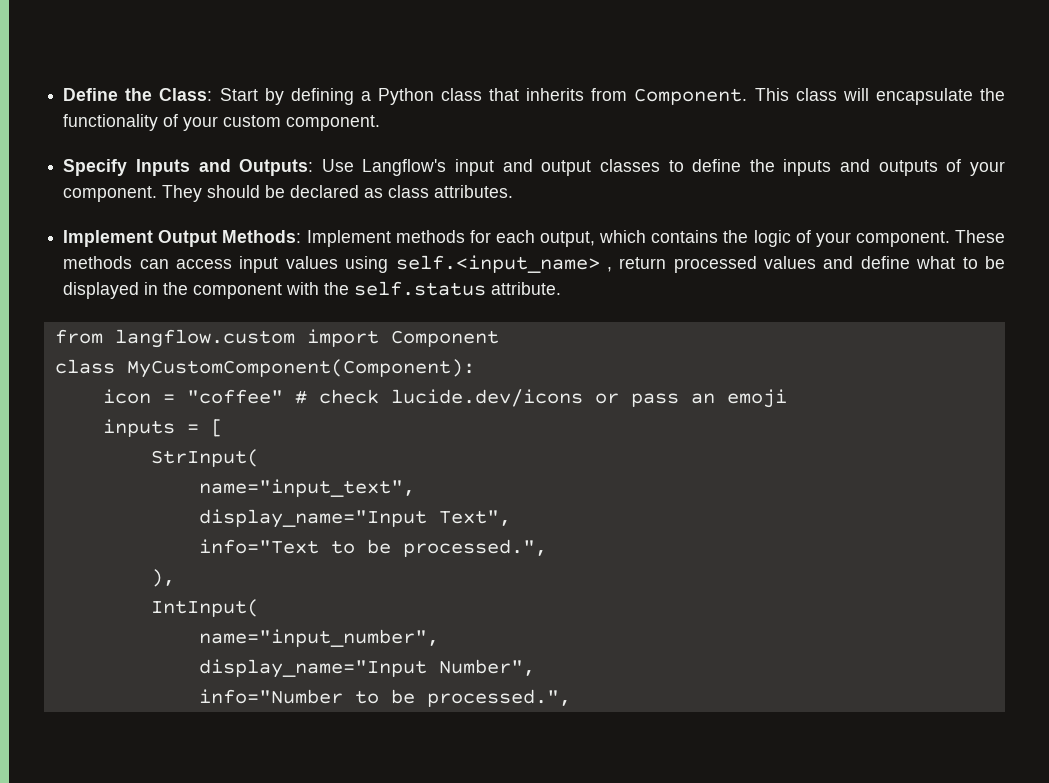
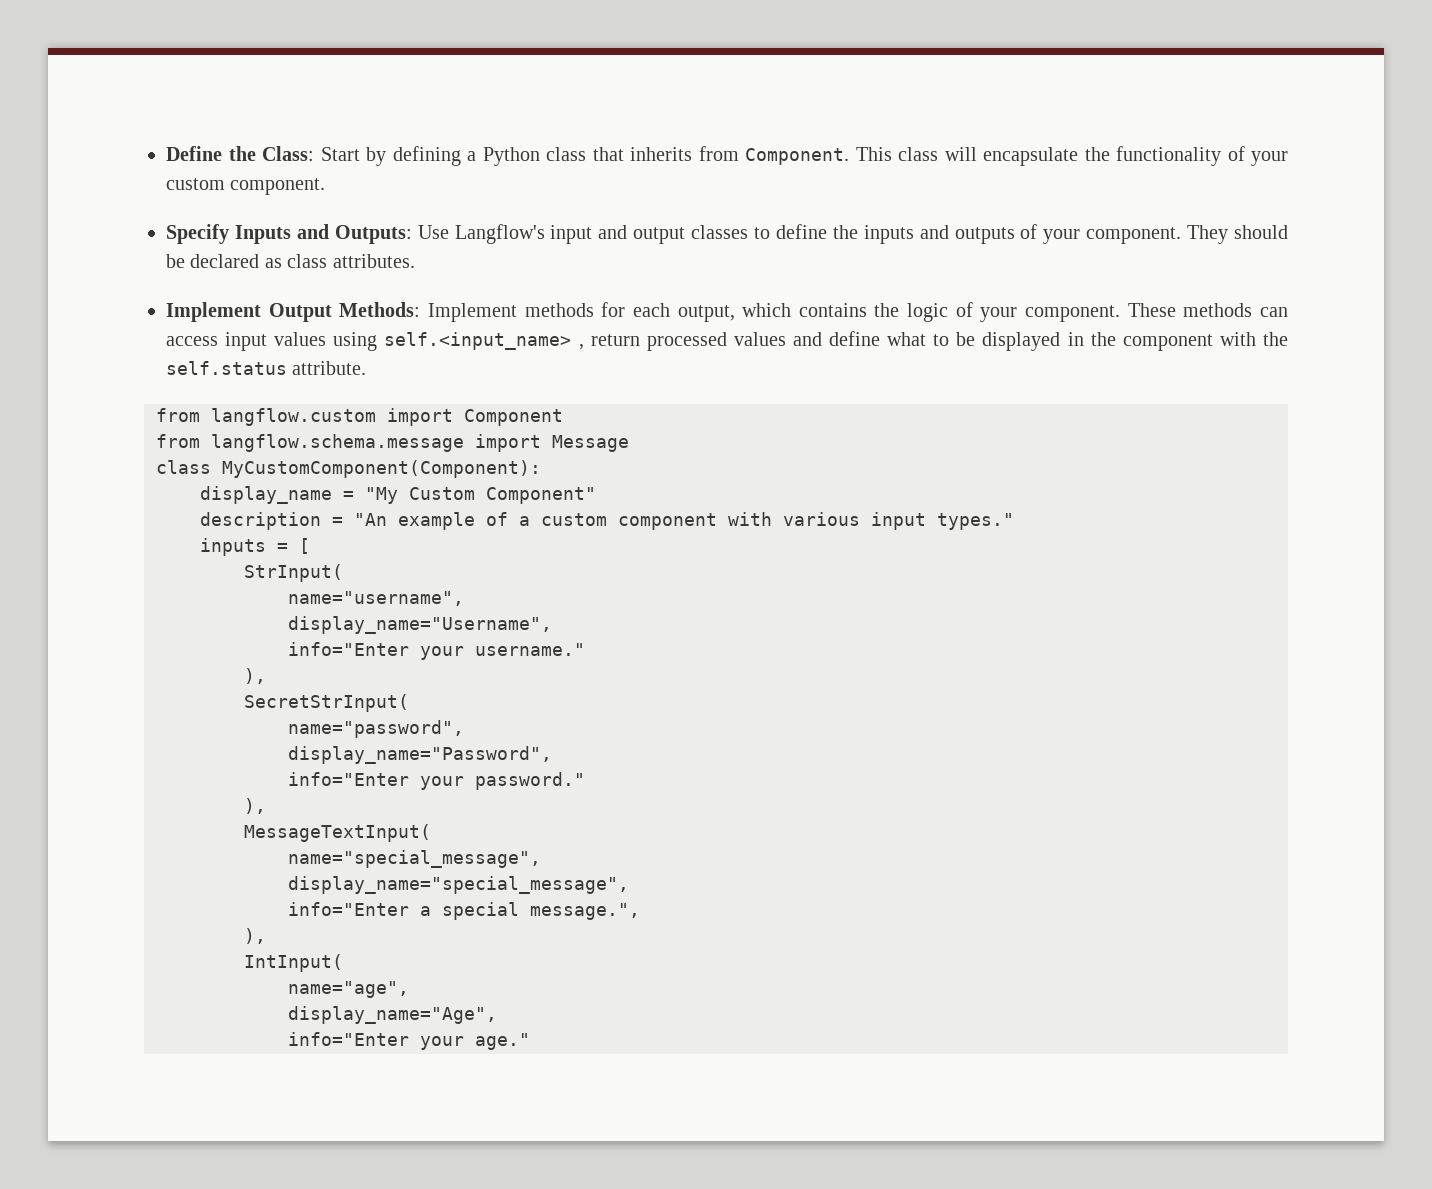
+ from langflow.schema.message import Message
  class MyCustomComponent(Component):
- icon = "coffee" # check lucide.dev/icons or pass an emoji
+ display_name = "My Custom Component"
+ description = "An example of a custom component with various input types."
  inputs = [
  StrInput(
- name="input_text",
- display_name="Input Text",
- info="Text to be processed.",
+ name="username",
+ display_name="Username",
+ info="Enter your username."
+ ),
+ SecretStrInput(
+ name="password",
+ display_name="Password",
+ info="Enter your password."
+ ),
+ MessageTextInput(
+ name="special_message",
+ display_name="special_message",
+ info="Enter a special message.",
  ),
  IntInput(
- name="input_number",
- display_name="Input Number",
- info="Number to be processed.",
+ name="age",
+ display_name="Age",
+ info="Enter your age."

